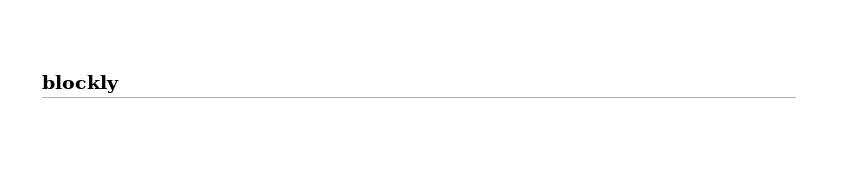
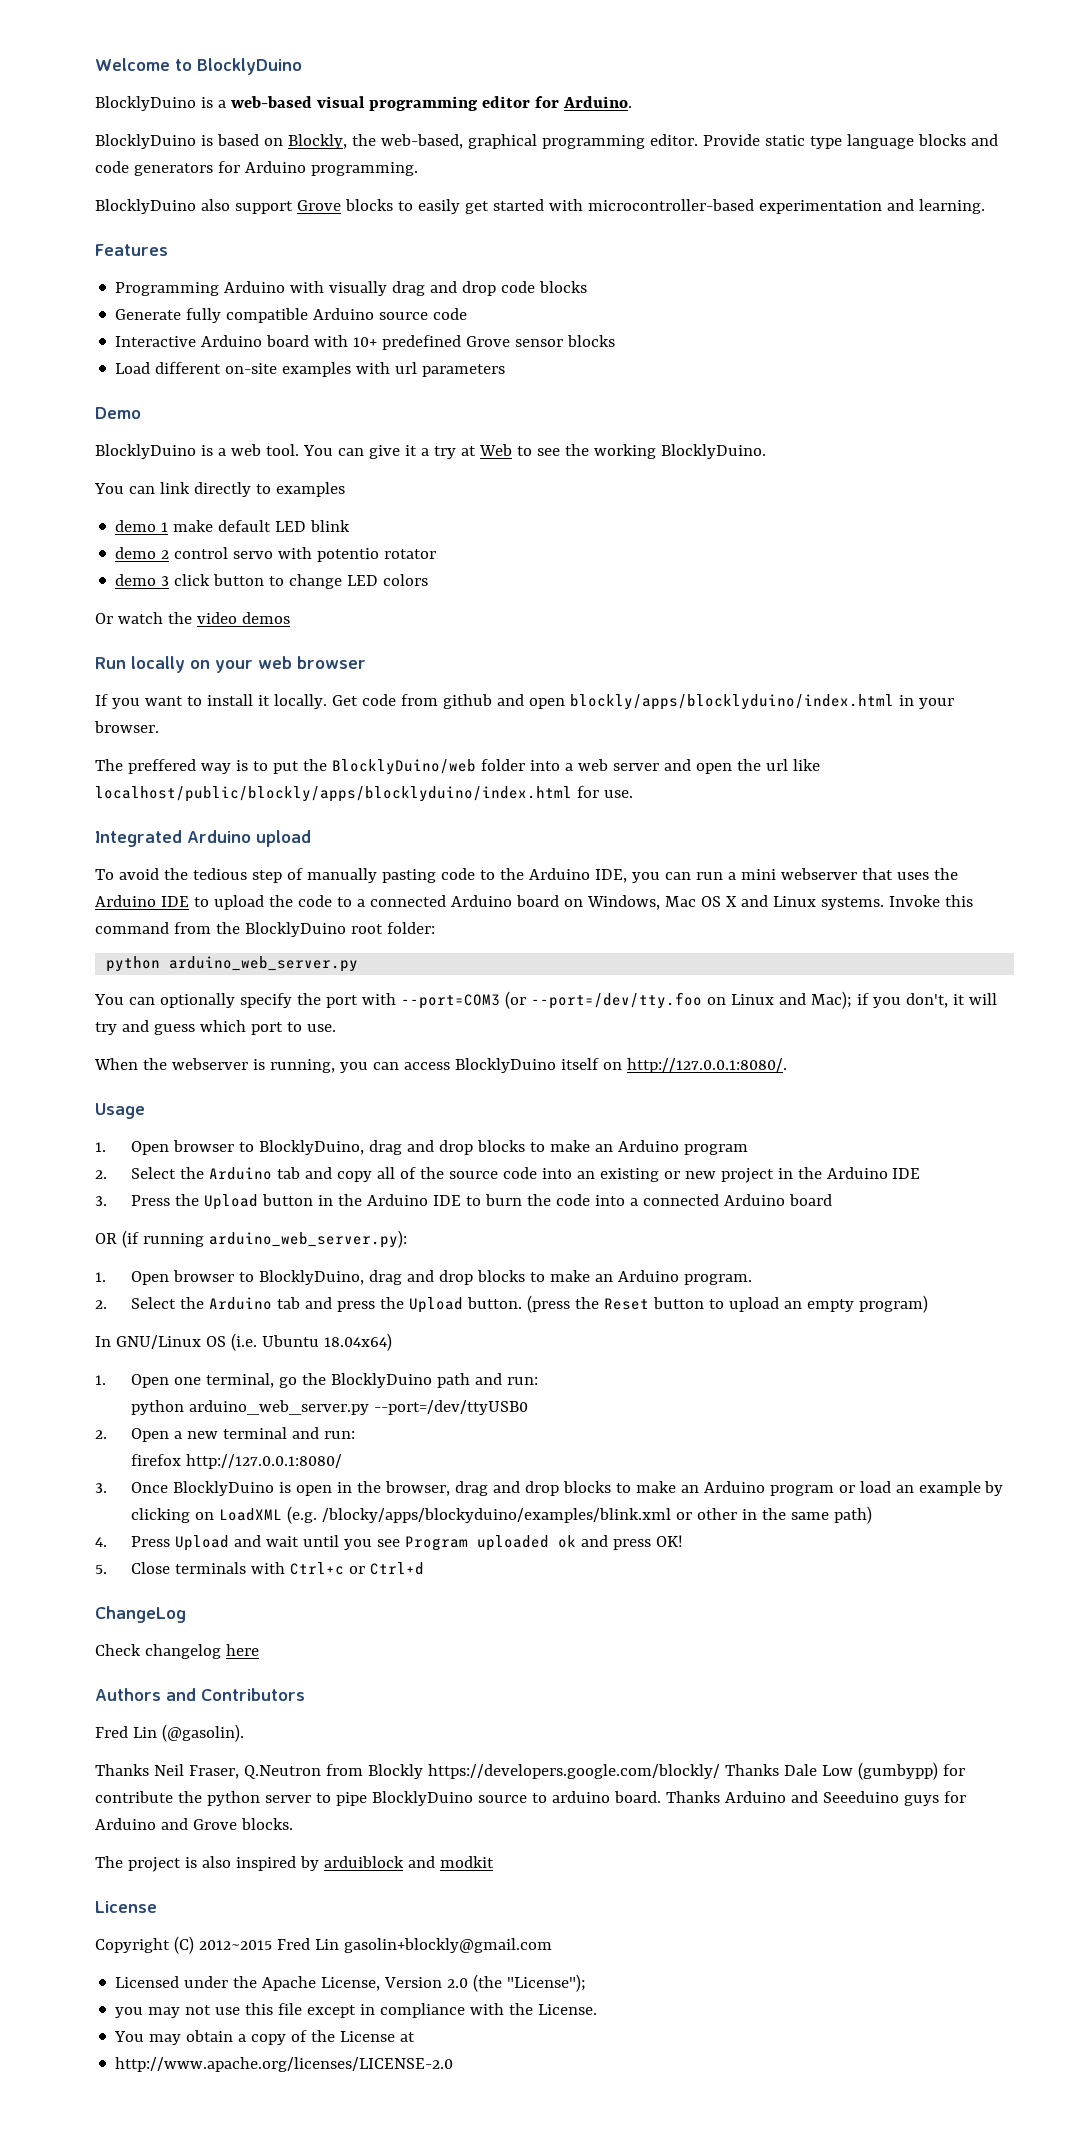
- blockly
+ Welcome to BlocklyDuino
+ BlocklyDuino is a web-based visual programming editor for Arduino.
+ BlocklyDuino is based on Blockly, the web-based, graphical programming editor. Provide static type language blocks and code generators for Arduino programming.
+ BlocklyDuino also support Grove blocks to easily get started with microcontroller-based experimentation and learning.
+ Features
+ Programming Arduino with visually drag and drop code blocks
+ Generate fully compatible Arduino source code
+ Interactive Arduino board with 10+ predefined Grove sensor blocks
+ Load different on-site examples with url parameters
+ Demo
+ BlocklyDuino is a web tool. You can give it a try at Web to see the working BlocklyDuino.
+ You can link directly to examples
+ demo 1 make default LED blink
+ demo 2 control servo with potentio rotator
+ demo 3 click button to change LED colors
+ Or watch the video demos
+ Run locally on your web browser
+ If you want to install it locally. Get code from github and open blockly/apps/blocklyduino/index.html in your browser.
+ The preffered way is to put the BlocklyDuino/web folder into a web server and open the url like localhost/public/blockly/apps/blocklyduino/index.html for use.
+ Integrated Arduino upload
+ To avoid the tedious step of manually pasting code to the Arduino IDE, you can run a mini webserver that uses the Arduino IDE to upload the code to a connected Arduino board on Windows, Mac OS X and Linux systems. Invoke this command from the BlocklyDuino root folder:
+ python arduino_web_server.py
+ You can optionally specify the port with --port=COM3 (or --port=/dev/tty.foo on Linux and Mac); if you don't, it will try and guess which port to use.
+ When the webserver is running, you can access BlocklyDuino itself on http://127.0.0.1:8080/.
+ Usage
+ 1. Open browser to BlocklyDuino, drag and drop blocks to make an Arduino program
+ 2. Select the Arduino tab and copy all of the source code into an existing or new project in the Arduino IDE
+ 3. Press the Upload button in the Arduino IDE to burn the code into a connected Arduino board
+ OR (if running arduino_web_server.py):
+ 1. Open browser to BlocklyDuino, drag and drop blocks to make an Arduino program.
+ 2. Select the Arduino tab and press the Upload button. (press the Reset button to upload an empty program)
+ In GNU/Linux OS (i.e. Ubuntu 18.04x64)
+ 1. Open one terminal, go the BlocklyDuino path and run:
+ python arduino_web_server.py --port=/dev/ttyUSB0
+ 2. Open a new terminal and run:
+ firefox http://127.0.0.1:8080/
+ 3. Once BlocklyDuino is open in the browser, drag and drop blocks to make an Arduino program or load an example by clicking on LoadXML (e.g. /blocky/apps/blockyduino/examples/blink.xml or other in the same path)
+ 4. Press Upload and wait until you see Program uploaded ok and press OK!
+ 5. Close terminals with Ctrl+c or Ctrl+d
+ ChangeLog
+ Check changelog here
+ Authors and Contributors
+ Fred Lin (@gasolin).
+ Thanks Neil Fraser, Q.Neutron from Blockly https://developers.google.com/blockly/ Thanks Dale Low (gumbypp) for contribute the python server to pipe BlocklyDuino source to arduino board. Thanks Arduino and Seeeduino guys for Arduino and Grove blocks.
+ The project is also inspired by arduiblock and modkit
+ License
+ Copyright (C) 2012~2015 Fred Lin gasolin+blockly@gmail.com
+ Licensed under the Apache License, Version 2.0 (the "License");
+ you may not use this file except in compliance with the License.
+ You may obtain a copy of the License at
+ http://www.apache.org/licenses/LICENSE-2.0

